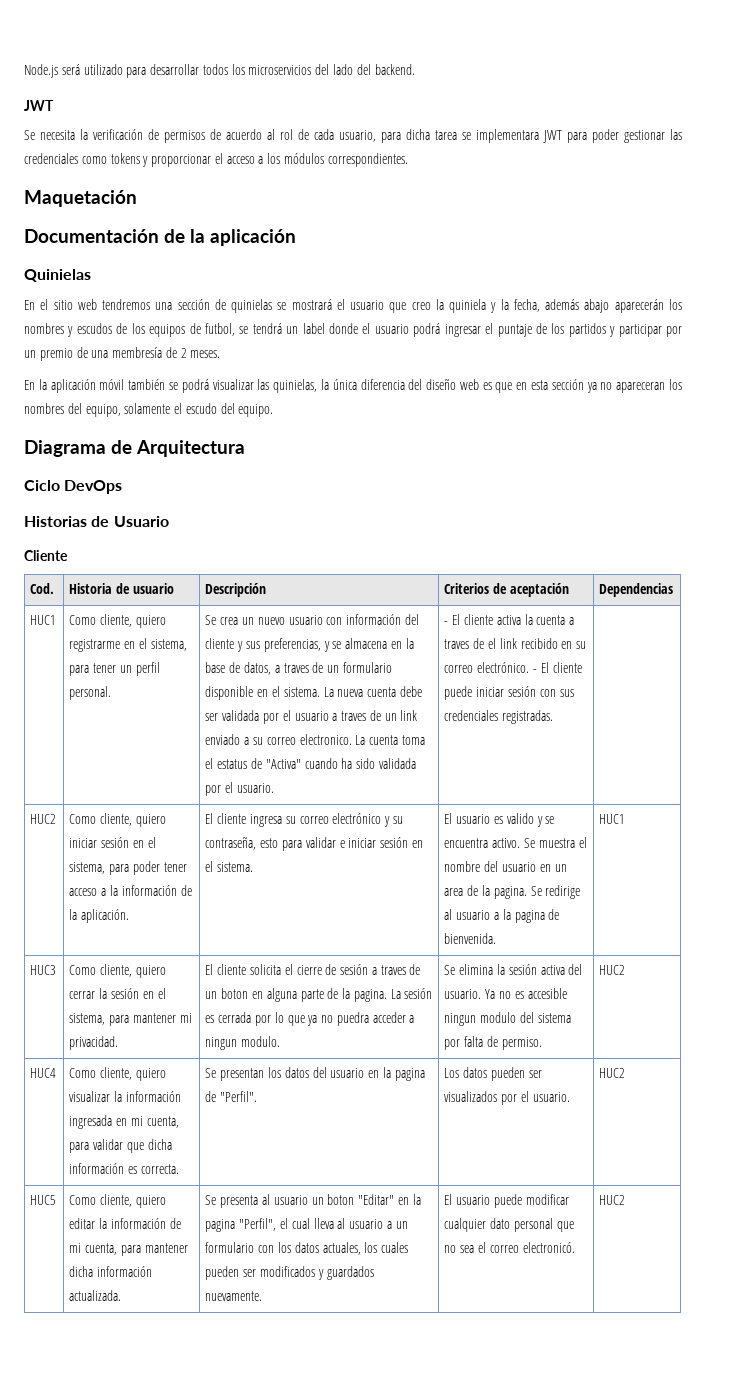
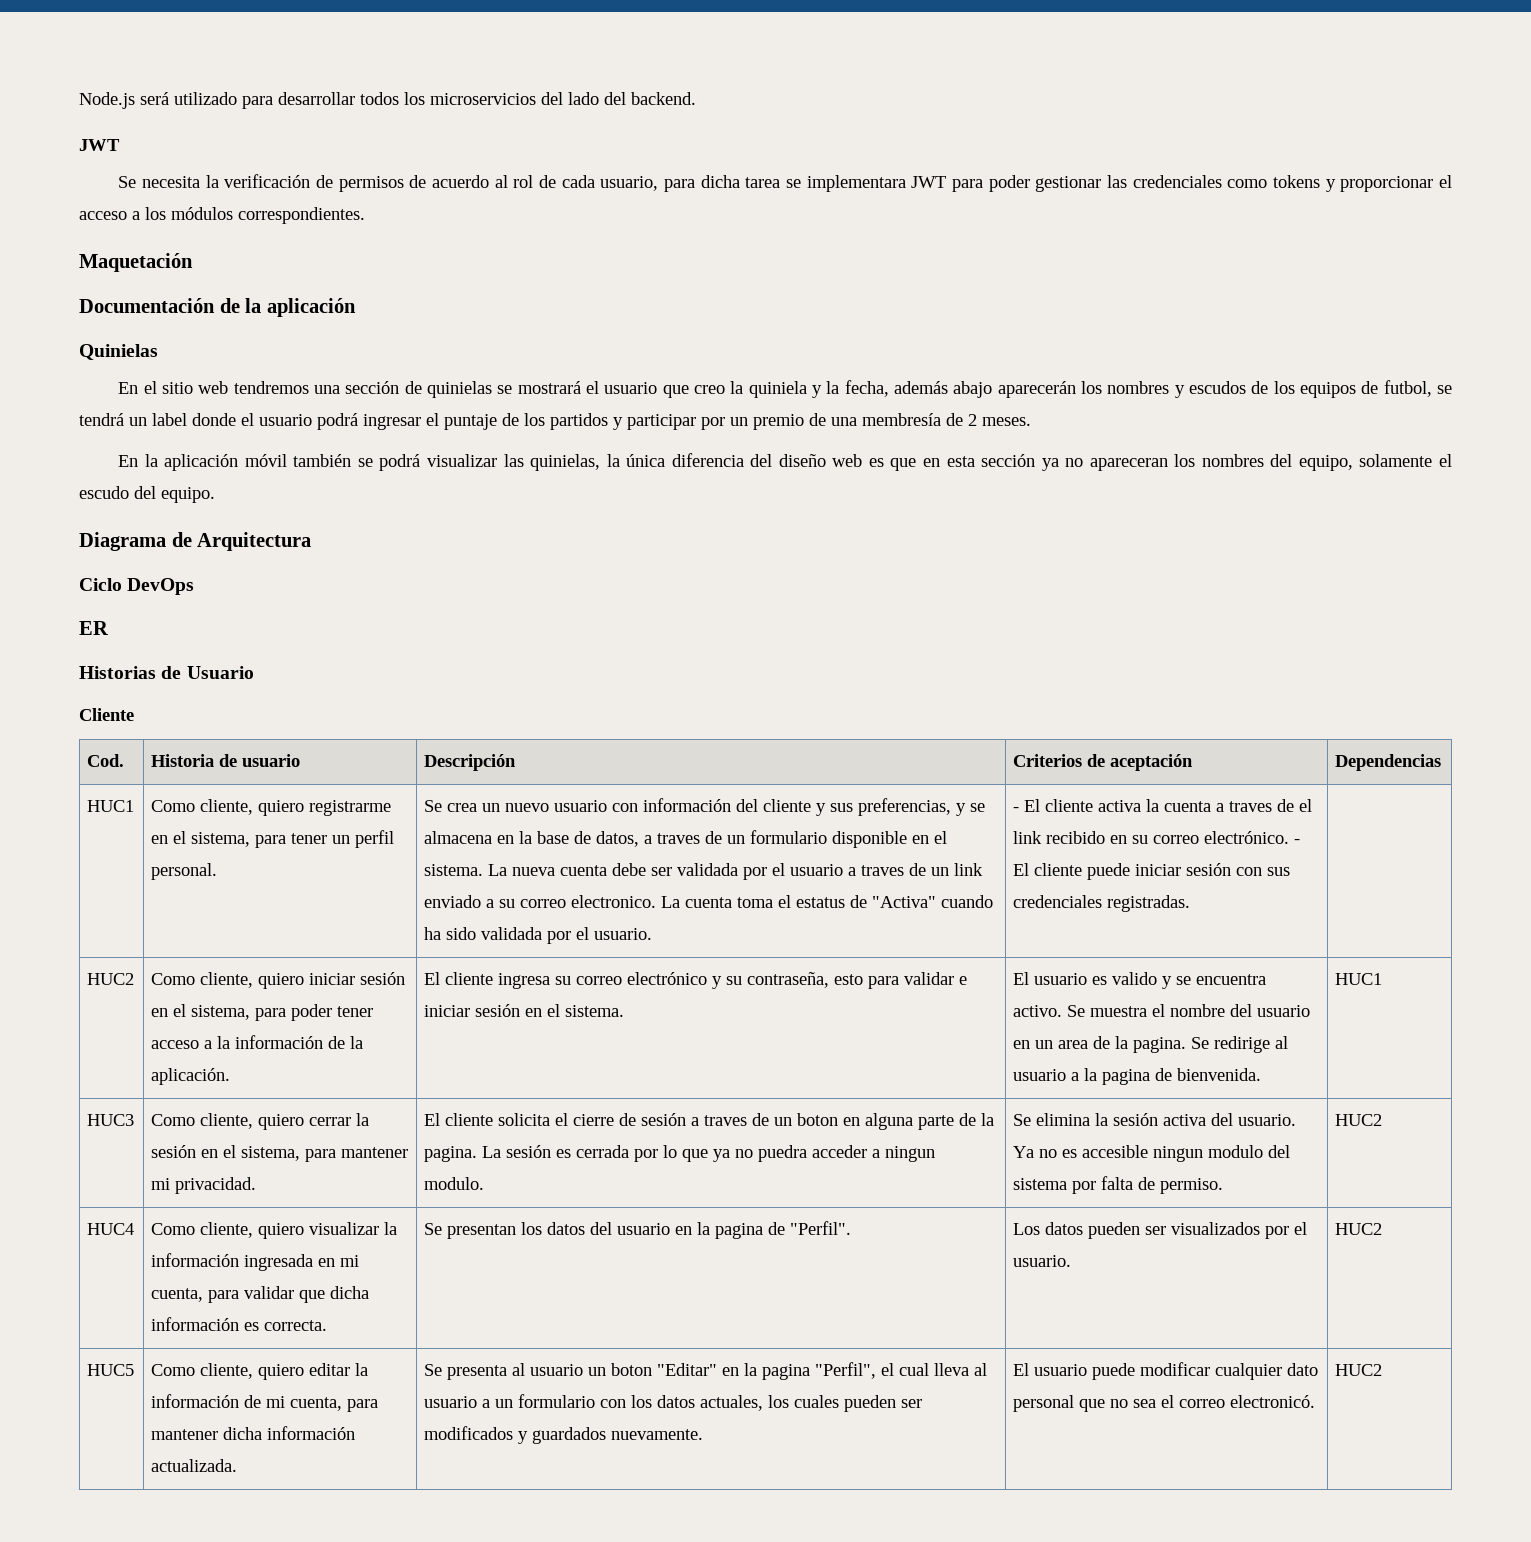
+ ER

